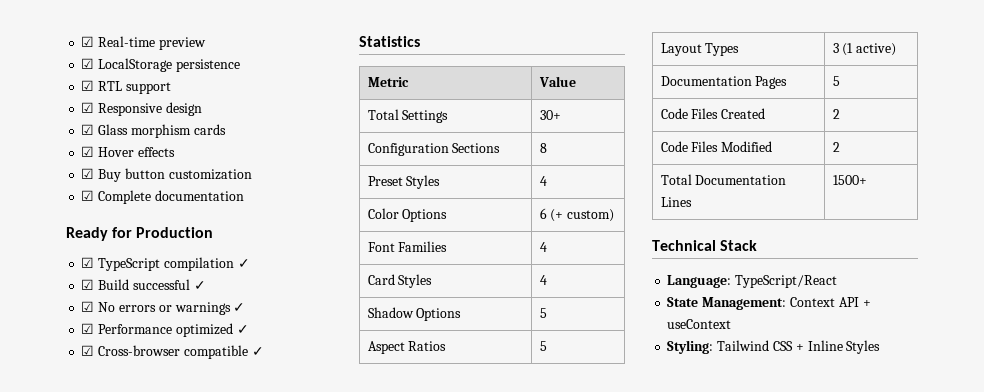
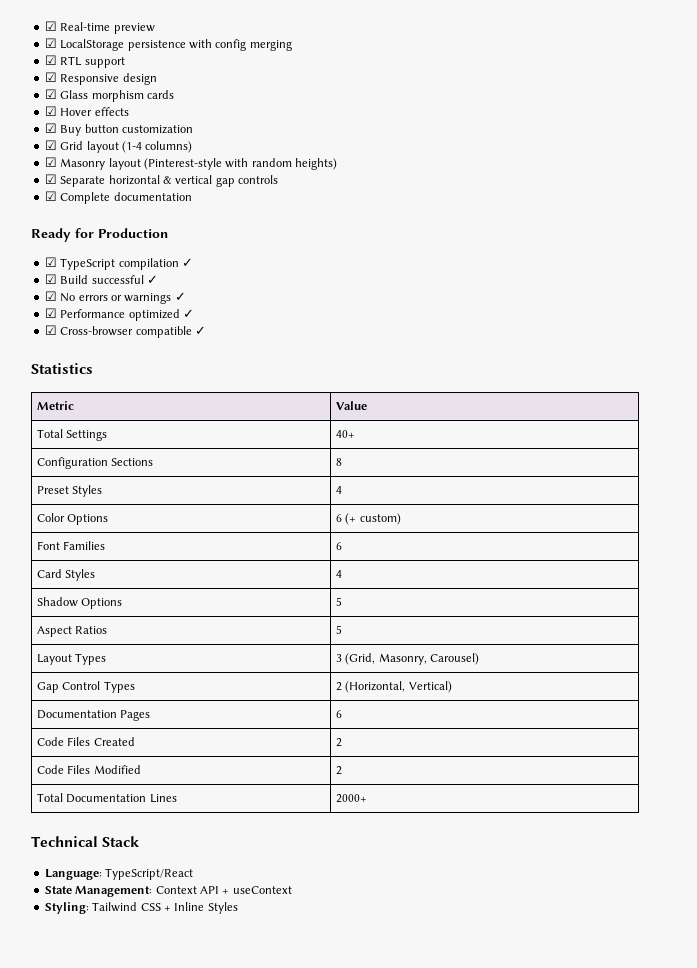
- ☑ LocalStorage persistence
+ ☑ LocalStorage persistence with config merging
+ ☑ Grid layout (1-4 columns)
+ ☑ Masonry layout (Pinterest-style with random heights)
+ ☑ Separate horizontal & vertical gap controls
- Total Settings | 30+
+ Total Settings | 40+
- Font Families | 4
+ Font Families | 6
- Layout Types | 3 (1 active)
+ Layout Types | 3 (Grid, Masonry, Carousel)
+ Gap Control Types | 2 (Horizontal, Vertical)
- Documentation Pages | 5
+ Documentation Pages | 6
- Total Documentation Lines | 1500+
+ Total Documentation Lines | 2000+

